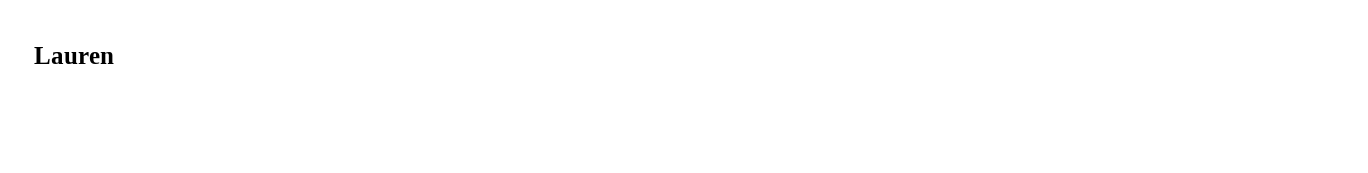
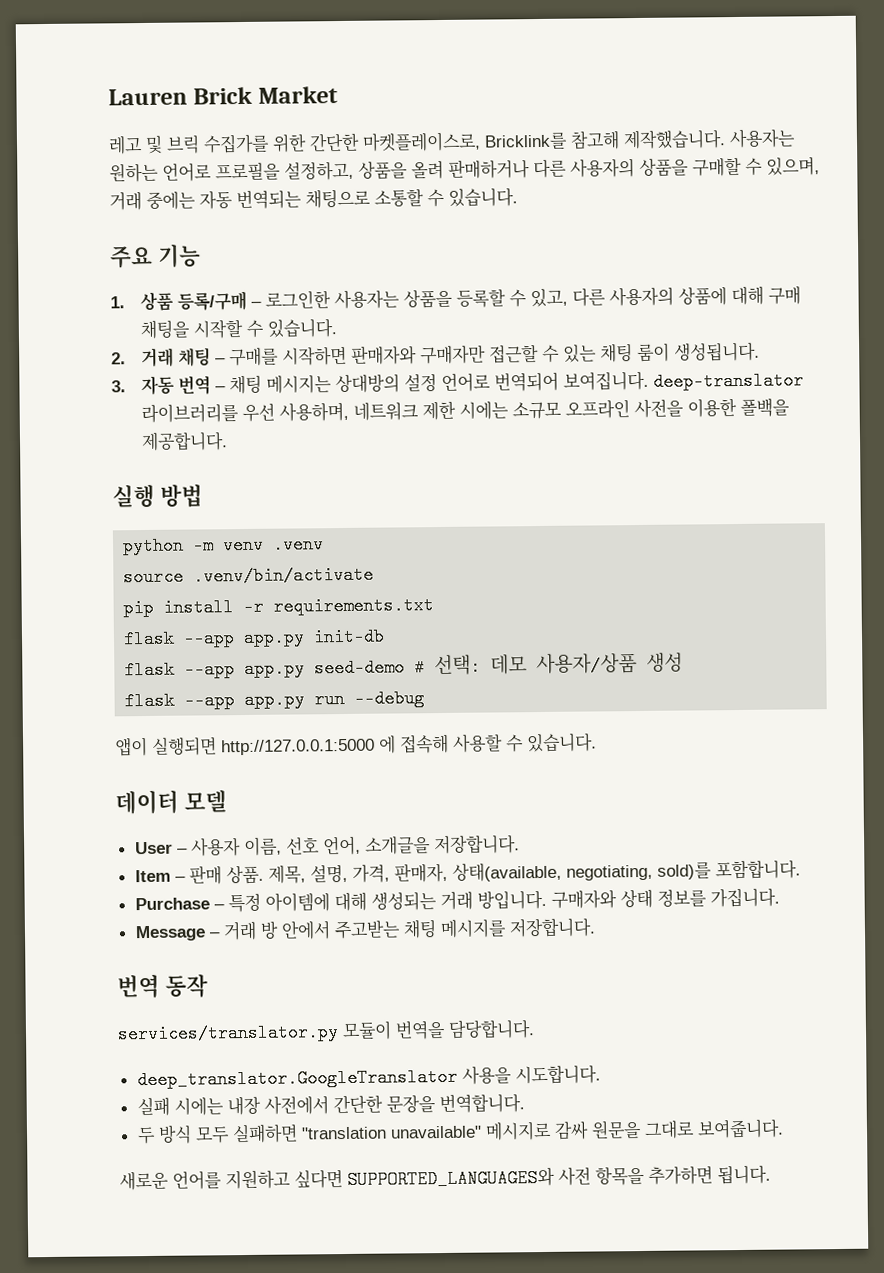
- Lauren
+ Lauren Brick Market
+ 레고 및 브릭 수집가를 위한 간단한 마켓플레이스로, Bricklink를 참고해 제작했습니다. 사용자는 원하는 언어로 프로필을 설정하고, 상품을 올려 판매하거나 다른 사용자의 상품을 구매할 수 있으며, 거래 중에는 자동 번역되는 채팅으로 소통할 수 있습니다.
+ 주요 기능
+ 1. 상품 등록/구매 – 로그인한 사용자는 상품을 등록할 수 있고, 다른 사용자의 상품에 대해 구매 채팅을 시작할 수 있습니다.
+ 2. 거래 채팅 – 구매를 시작하면 판매자와 구매자만 접근할 수 있는 채팅 룸이 생성됩니다.
+ 3. 자동 번역 – 채팅 메시지는 상대방의 설정 언어로 번역되어 보여집니다. deep-translator 라이브러리를 우선 사용하며, 네트워크 제한 시에는 소규모 오프라인 사전을 이용한 폴백을 제공합니다.
+ 실행 방법
+ python -m venv .venv
+ source .venv/bin/activate
+ pip install -r requirements.txt
+ flask --app app.py init-db
+ flask --app app.py seed-demo # 선택: 데모 사용자/상품 생성
+ flask --app app.py run --debug
+ 앱이 실행되면 http://127.0.0.1:5000 에 접속해 사용할 수 있습니다.
+ 데이터 모델
+ User – 사용자 이름, 선호 언어, 소개글을 저장합니다.
+ Item – 판매 상품. 제목, 설명, 가격, 판매자, 상태(available, negotiating, sold)를 포함합니다.
+ Purchase – 특정 아이템에 대해 생성되는 거래 방입니다. 구매자와 상태 정보를 가집니다.
+ Message – 거래 방 안에서 주고받는 채팅 메시지를 저장합니다.
+ 번역 동작
+ services/translator.py 모듈이 번역을 담당합니다.
+ deep_translator.GoogleTranslator 사용을 시도합니다.
+ 실패 시에는 내장 사전에서 간단한 문장을 번역합니다.
+ 두 방식 모두 실패하면 "translation unavailable" 메시지로 감싸 원문을 그대로 보여줍니다.
+ 새로운 언어를 지원하고 싶다면 SUPPORTED_LANGUAGES와 사전 항목을 추가하면 됩니다.

